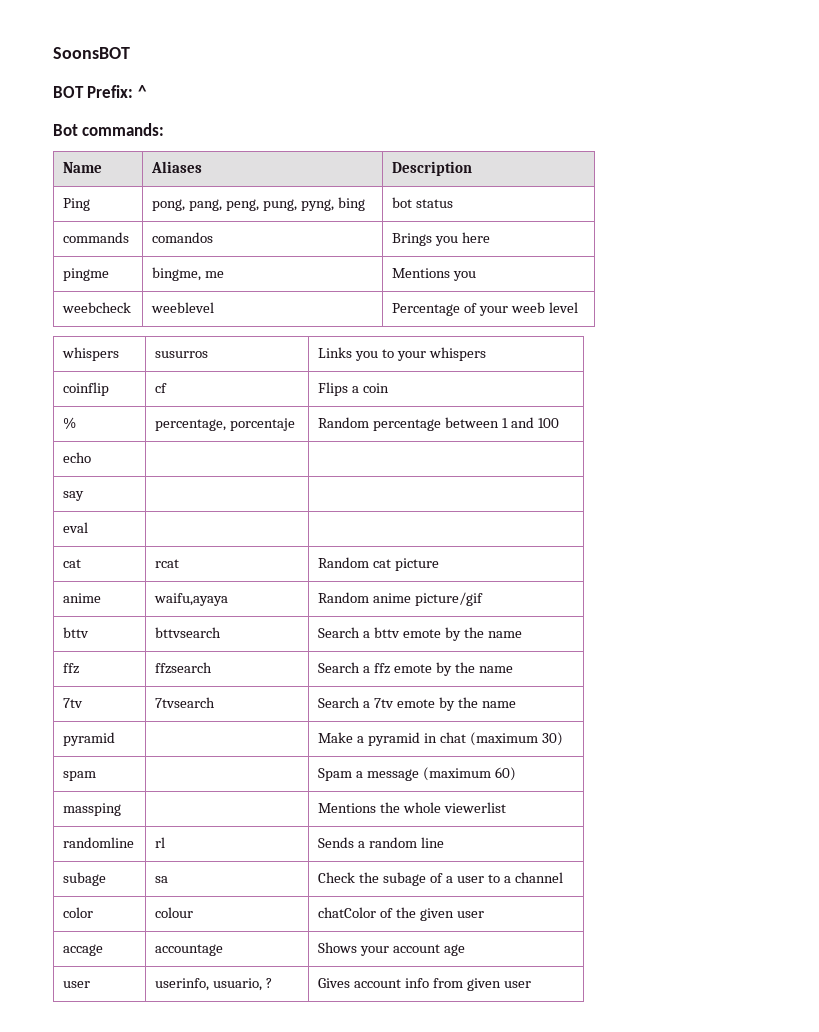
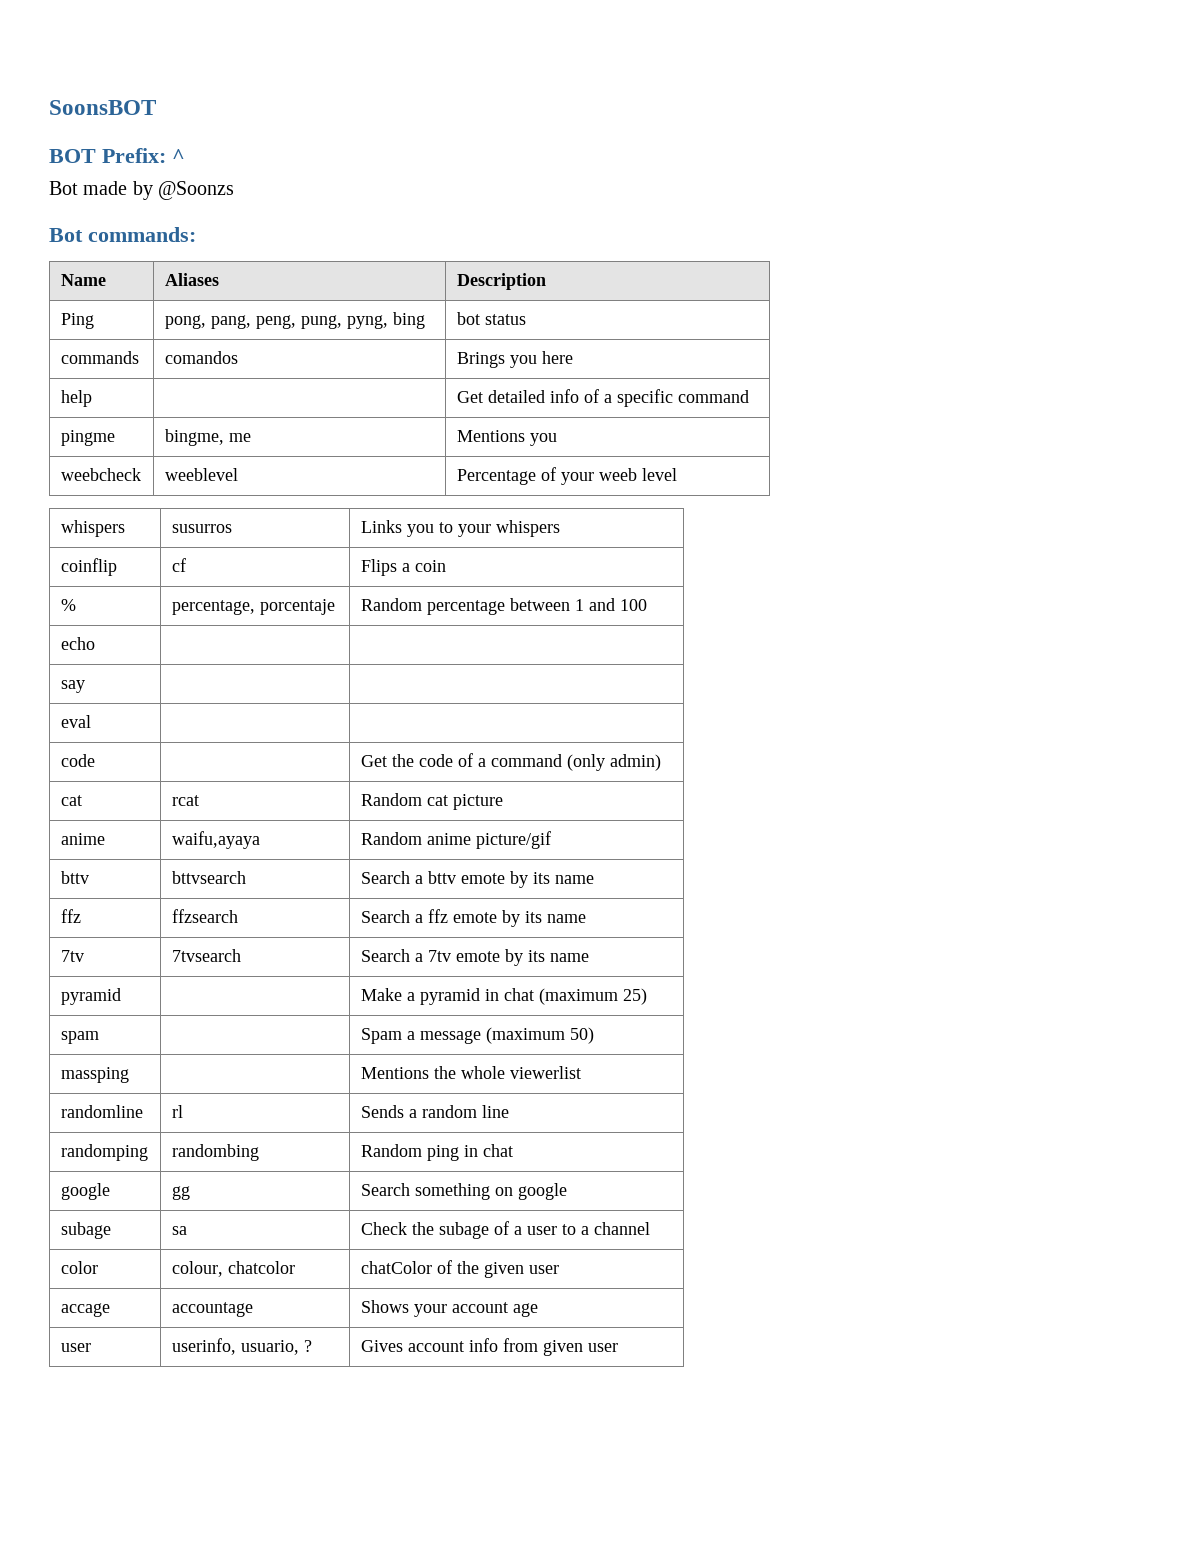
+ Bot made by @Soonzs
+ help | | Get detailed info of a specific command
+ code | | Get the code of a command (only admin)
- bttv | bttvsearch | Search a bttv emote by the name
+ bttv | bttvsearch | Search a bttv emote by its name
- ffz | ffzsearch | Search a ffz emote by the name
+ ffz | ffzsearch | Search a ffz emote by its name
- 7tv | 7tvsearch | Search a 7tv emote by the name
+ 7tv | 7tvsearch | Search a 7tv emote by its name
- pyramid | | Make a pyramid in chat (maximum 30)
+ pyramid | | Make a pyramid in chat (maximum 25)
- spam | | Spam a message (maximum 60)
+ spam | | Spam a message (maximum 50)
+ randomping | randombing | Random ping in chat
+ google | gg | Search something on google
- color | colour | chatColor of the given user
+ color | colour, chatcolor | chatColor of the given user

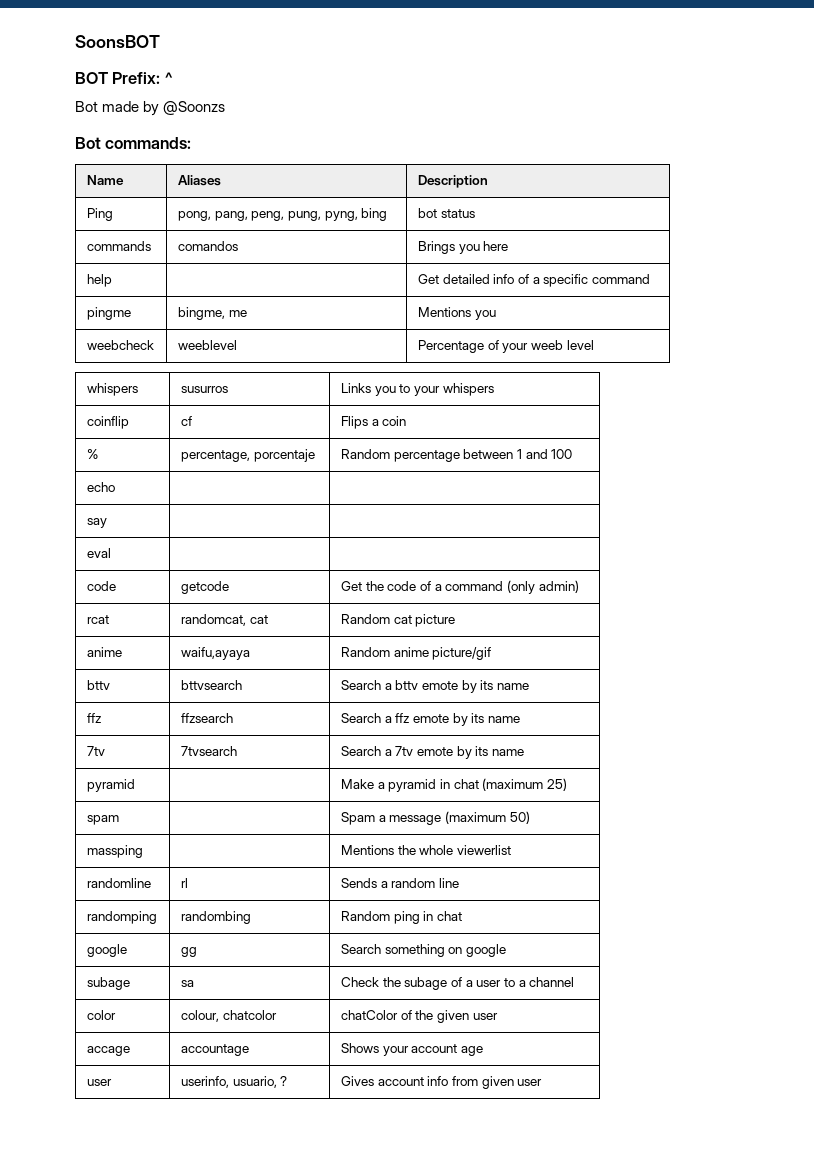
- code | | Get the code of a command (only admin)
+ code | getcode | Get the code of a command (only admin)
- cat | rcat | Random cat picture
+ rcat | randomcat, cat | Random cat picture

